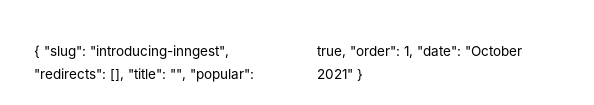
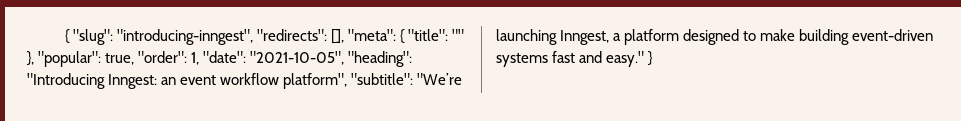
- { "slug": "introducing-inngest", "redirects": [], "title": "", "popular": true, "order": 1, "date": "October 2021" }
+ { "slug": "introducing-inngest", "redirects": [], "meta": { "title": "" }, "popular": true, "order": 1, "date": "2021-10-05", "heading": "Introducing Inngest: an event workflow platform", "subtitle": "We’re launching Inngest, a platform designed to make building event-driven systems fast and easy." }

